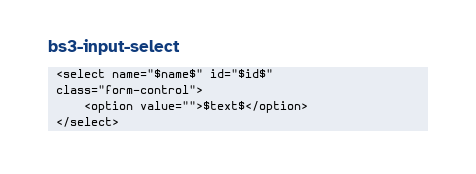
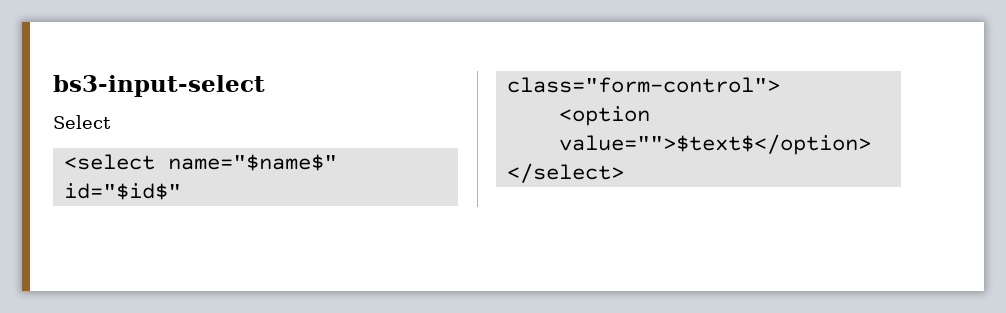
+ Select

